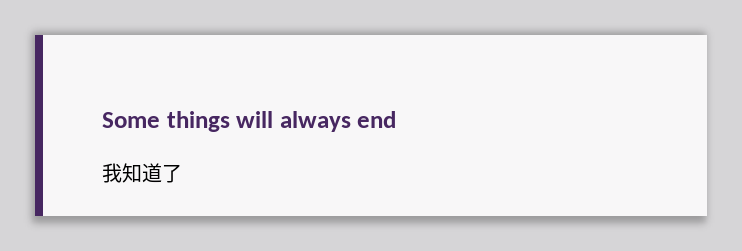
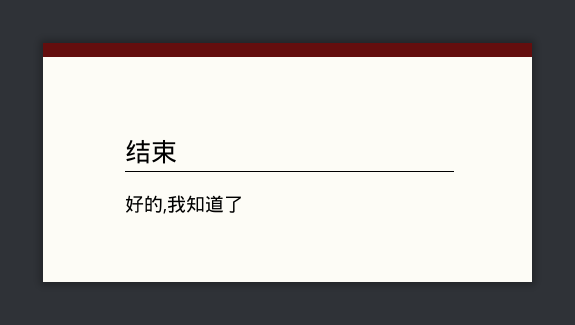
- Some things will always end
- 我知道了
+ 结束
+ 好的,我知道了

